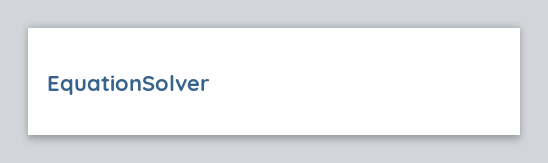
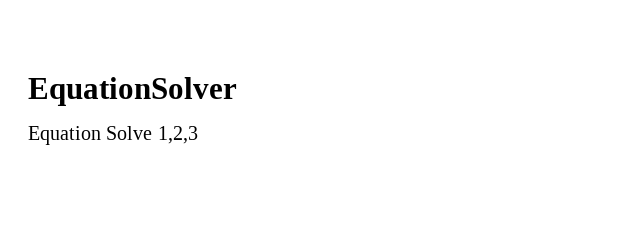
+ Equation Solve 1,2,3

